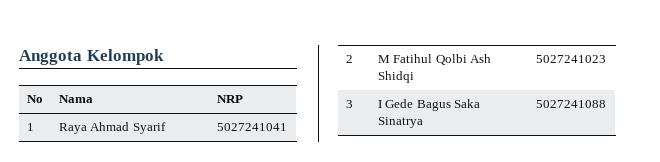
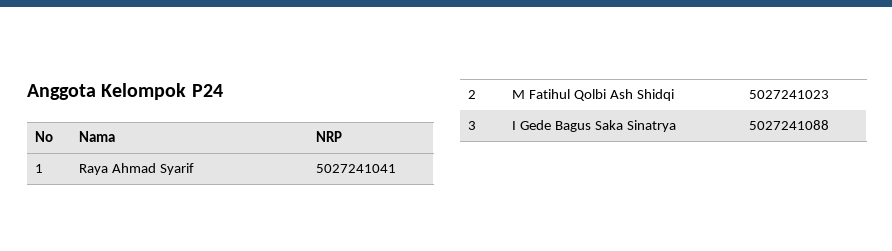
- Anggota Kelompok
+ Anggota Kelompok P24

